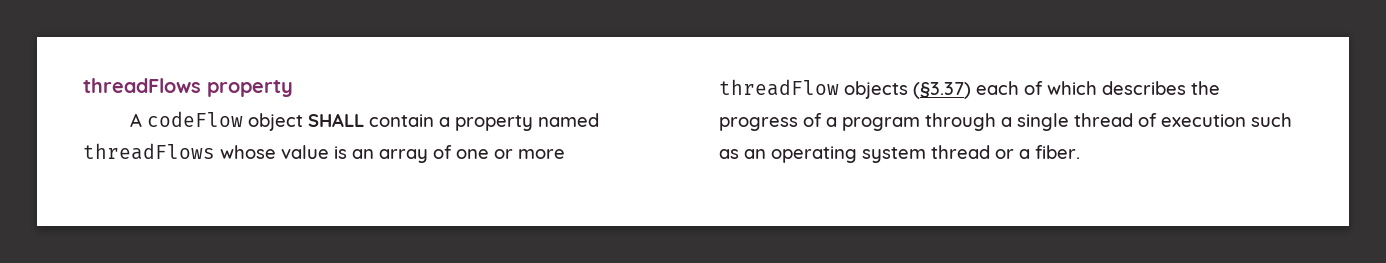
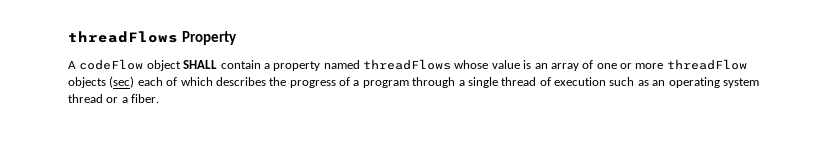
- threadFlows property
+ threadFlows Property
- A codeFlow object SHALL contain a property named threadFlows whose value is an array of one or more threadFlow objects (§3.37) each of which describes the progress of a program through a single thread of execution such as an operating system thread or a fiber.
+ A codeFlow object SHALL contain a property named threadFlows whose value is an array of one or more threadFlow objects (sec) each of which describes the progress of a program through a single thread of execution such as an operating system thread or a fiber.

